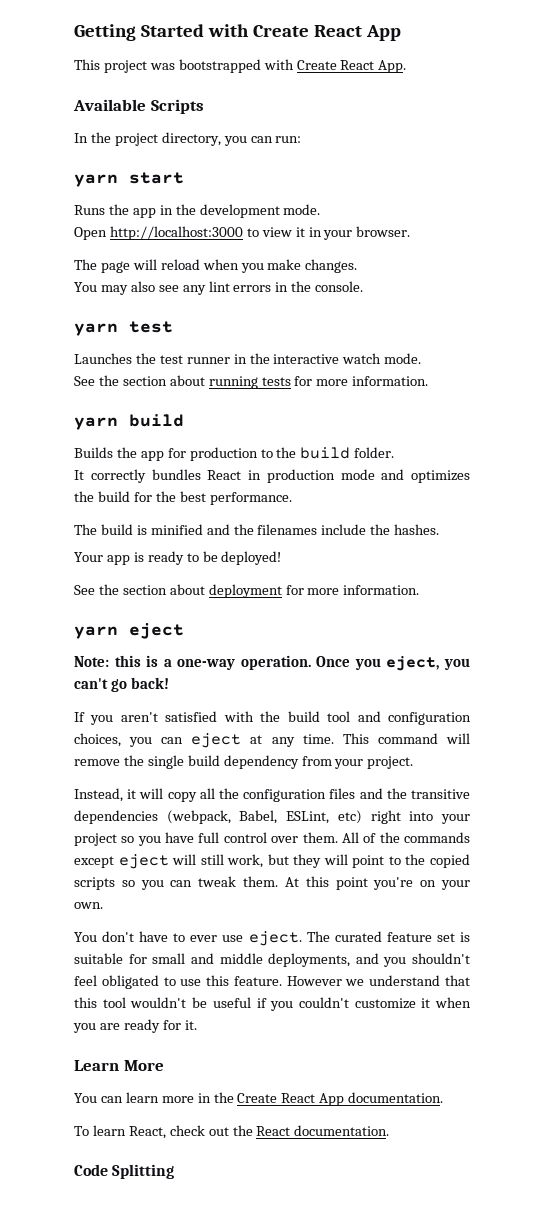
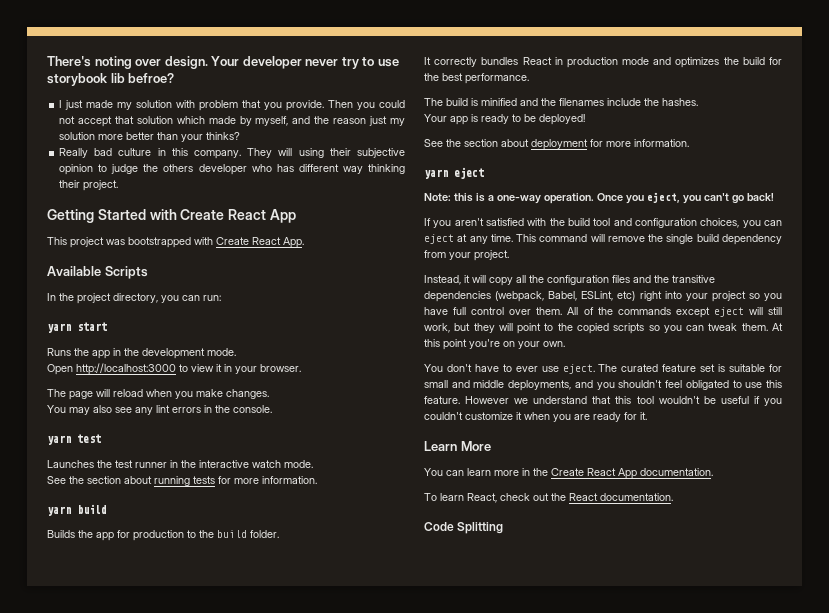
+ There's noting over design. Your developer never try to use storybook lib befroe?
+ I just made my solution with problem that you provide. Then you could not accept that solution which made by myself, and the reason just my solution more better than your thinks?
+ Really bad culture in this company. They will using their subjective opinion to judge the others developer who has different way thinking their project.

